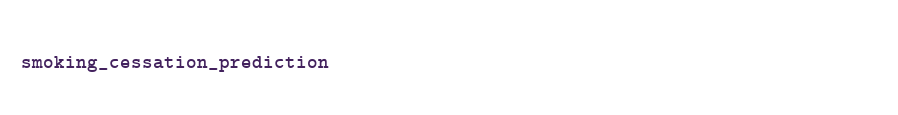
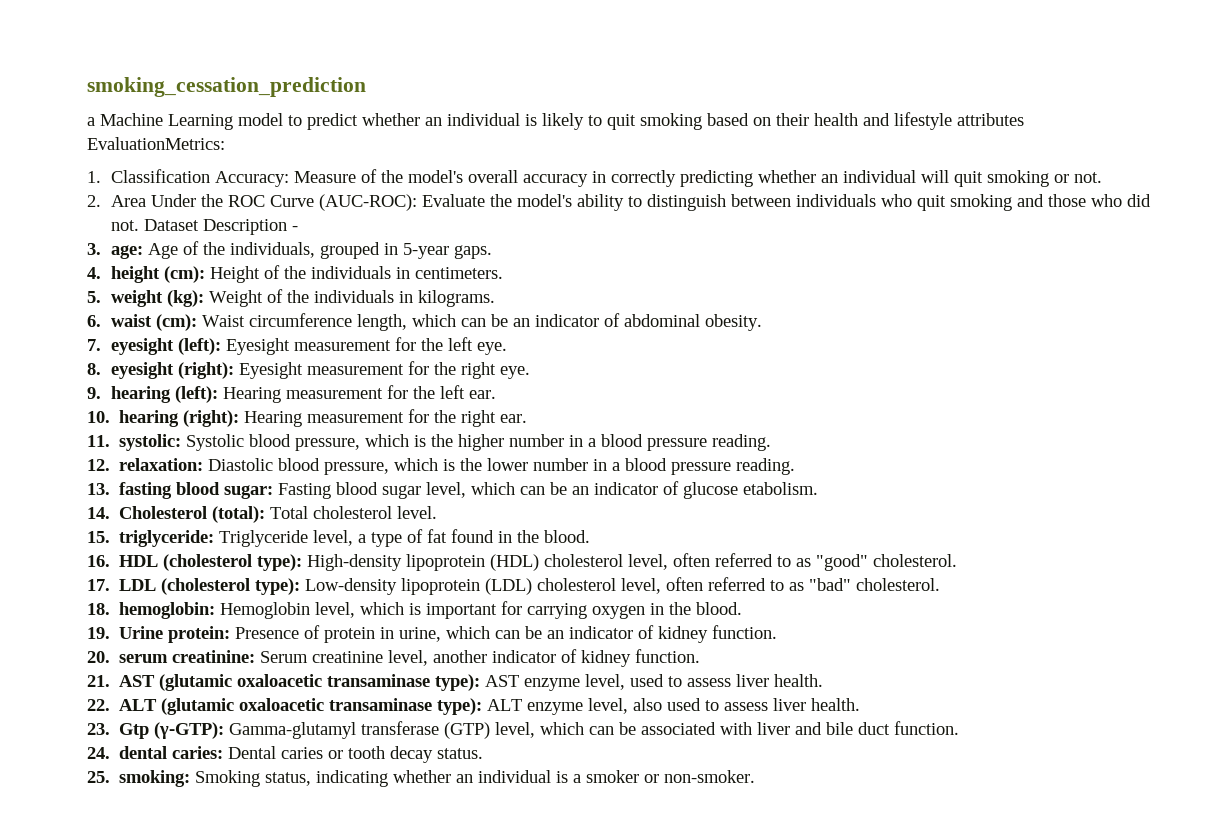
+ a Machine Learning model to predict whether an individual is likely to quit smoking based on their health and lifestyle attributes EvaluationMetrics:
+ 1. Classification Accuracy: Measure of the model's overall accuracy in correctly predicting whether an individual will quit smoking or not.
+ 2. Area Under the ROC Curve (AUC-ROC): Evaluate the model's ability to distinguish between individuals who quit smoking and those who did not. Dataset Description -
+ 3. age: Age of the individuals, grouped in 5-year gaps.
+ 4. height (cm): Height of the individuals in centimeters.
+ 5. weight (kg): Weight of the individuals in kilograms.
+ 6. waist (cm): Waist circumference length, which can be an indicator of abdominal obesity.
+ 7. eyesight (left): Eyesight measurement for the left eye.
+ 8. eyesight (right): Eyesight measurement for the right eye.
+ 9. hearing (left): Hearing measurement for the left ear.
+ 10. hearing (right): Hearing measurement for the right ear.
+ 11. systolic: Systolic blood pressure, which is the higher number in a blood pressure reading.
+ 12. relaxation: Diastolic blood pressure, which is the lower number in a blood pressure reading.
+ 13. fasting blood sugar: Fasting blood sugar level, which can be an indicator of glucose etabolism.
+ 14. Cholesterol (total): Total cholesterol level.
+ 15. triglyceride: Triglyceride level, a type of fat found in the blood.
+ 16. HDL (cholesterol type): High-density lipoprotein (HDL) cholesterol level, often referred to as "good" cholesterol.
+ 17. LDL (cholesterol type): Low-density lipoprotein (LDL) cholesterol level, often referred to as "bad" cholesterol.
+ 18. hemoglobin: Hemoglobin level, which is important for carrying oxygen in the blood.
+ 19. Urine protein: Presence of protein in urine, which can be an indicator of kidney function.
+ 20. serum creatinine: Serum creatinine level, another indicator of kidney function.
+ 21. AST (glutamic oxaloacetic transaminase type): AST enzyme level, used to assess liver health.
+ 22. ALT (glutamic oxaloacetic transaminase type): ALT enzyme level, also used to assess liver health.
+ 23. Gtp (γ-GTP): Gamma-glutamyl transferase (GTP) level, which can be associated with liver and bile duct function.
+ 24. dental caries: Dental caries or tooth decay status.
+ 25. smoking: Smoking status, indicating whether an individual is a smoker or non-smoker.

